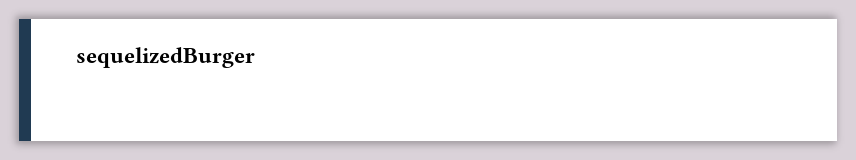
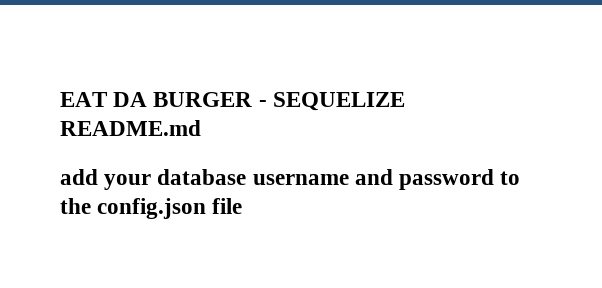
- sequelizedBurger
+ EAT DA BURGER - SEQUELIZE README.md
+ add your database username and password to the config.json file

